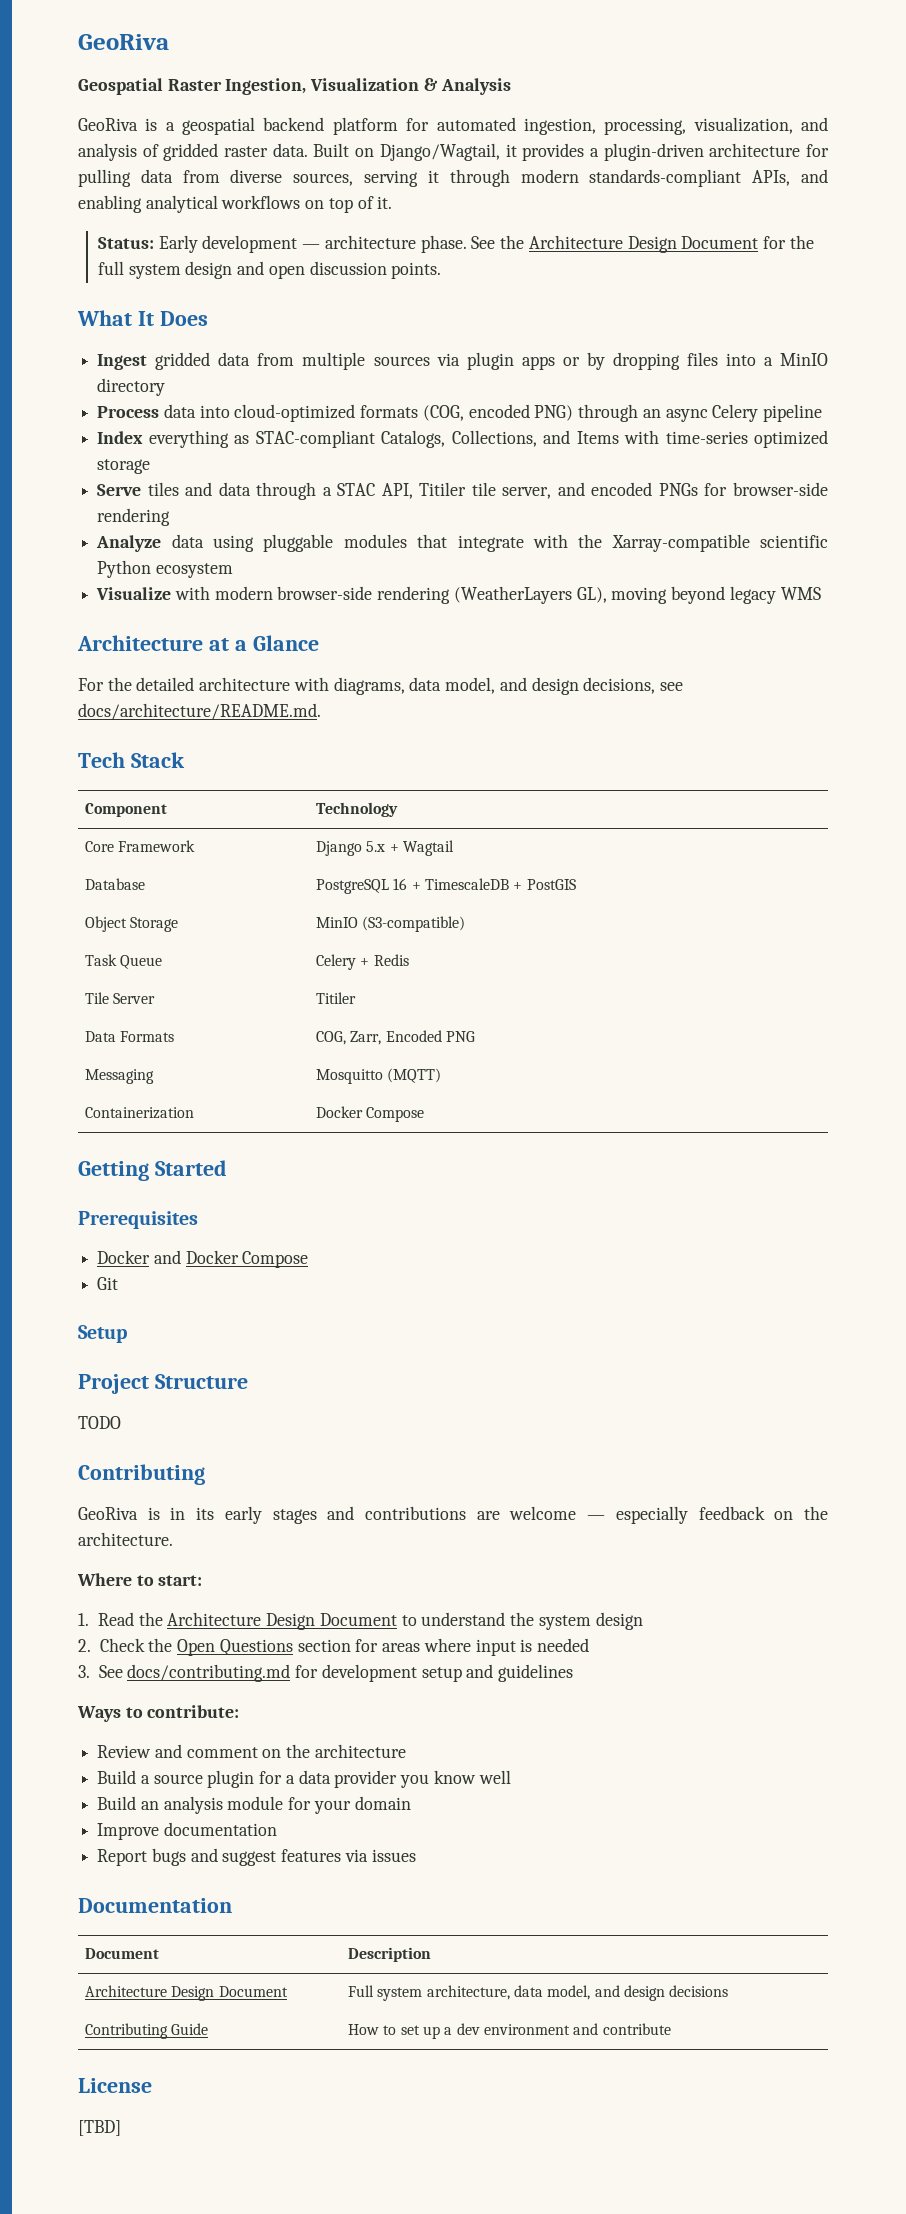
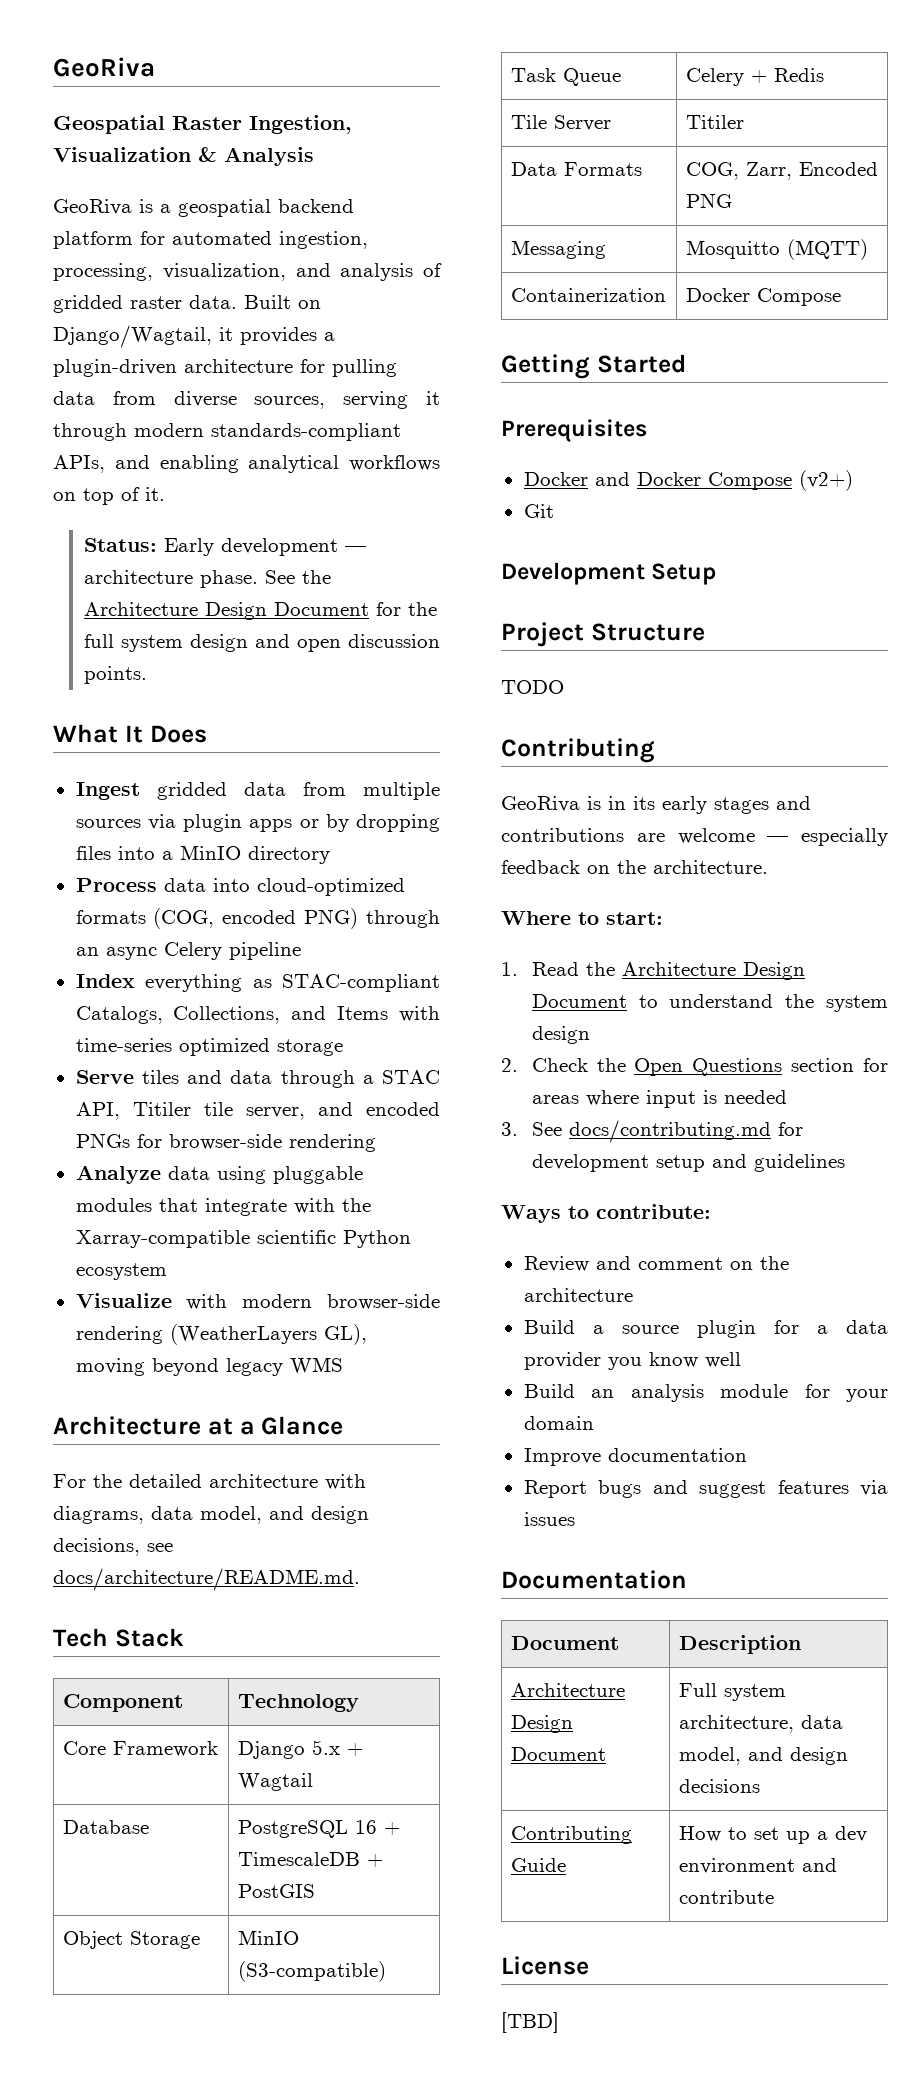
- Docker and Docker Compose
+ Docker and Docker Compose (v2+)
- Setup
+ Development Setup

